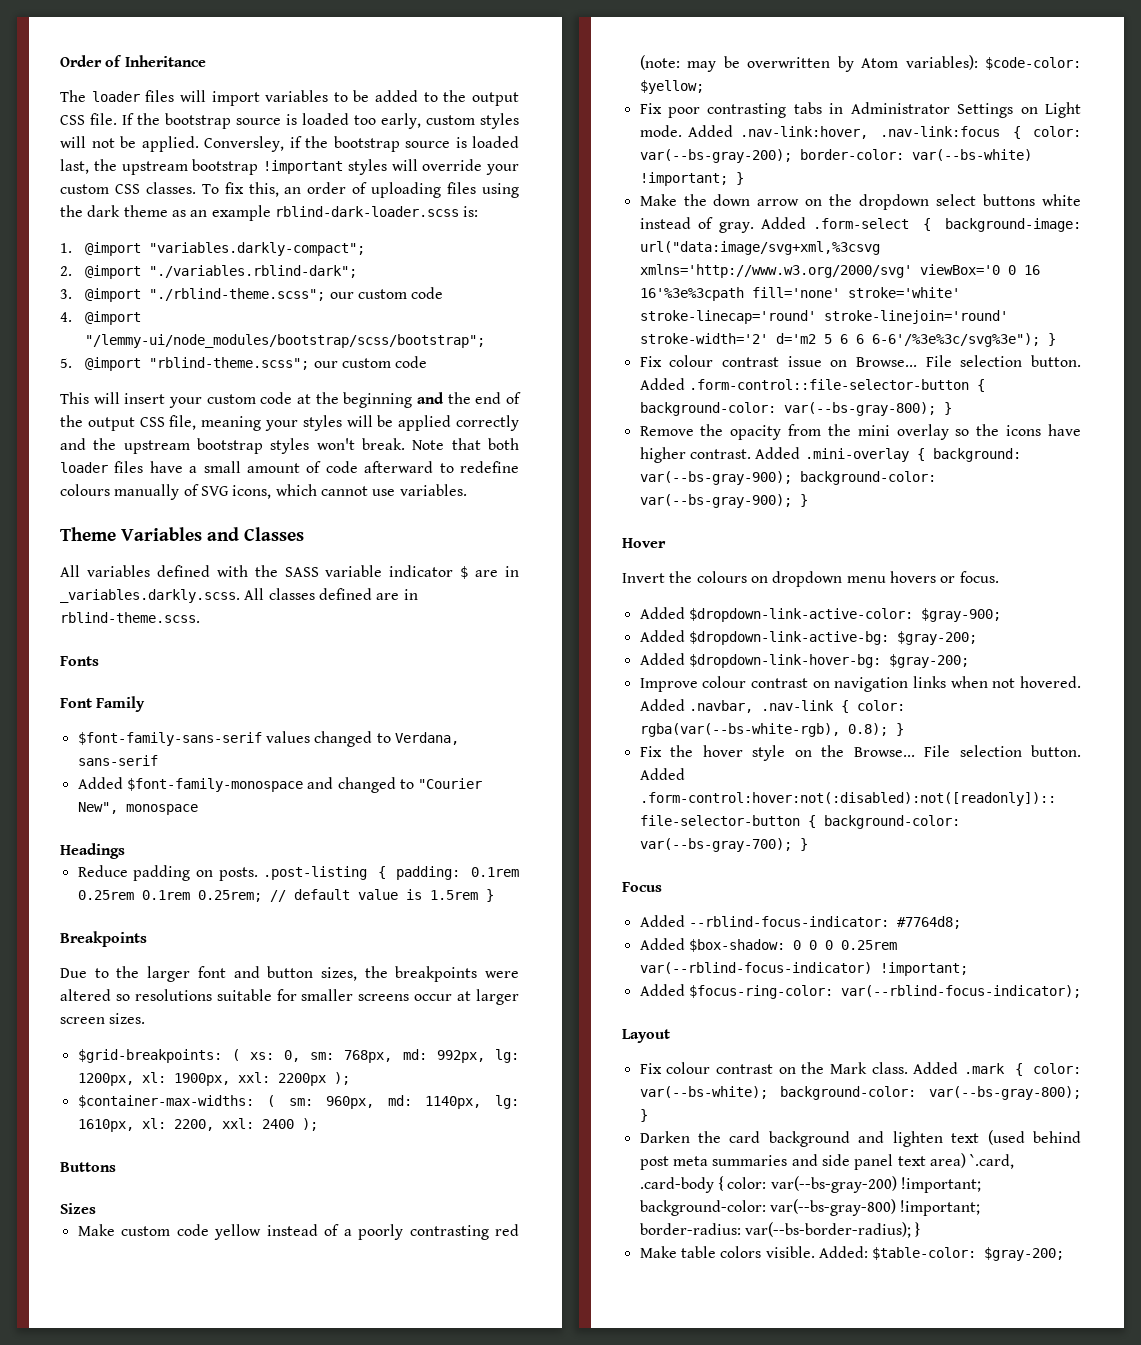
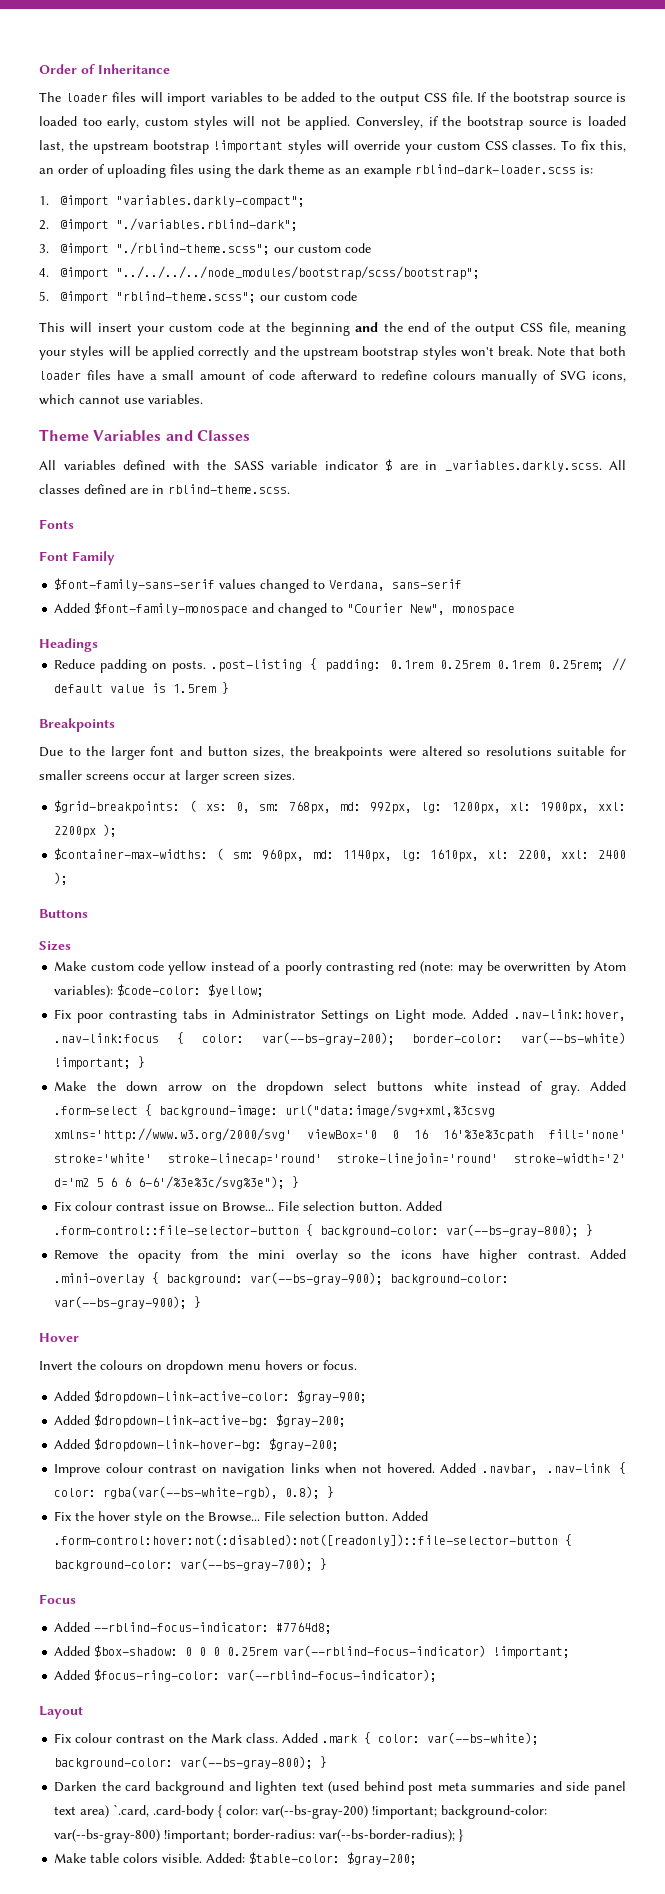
- 4. @import "/lemmy-ui/node_modules/bootstrap/scss/bootstrap";
+ 4. @import "../../../../node_modules/bootstrap/scss/bootstrap";

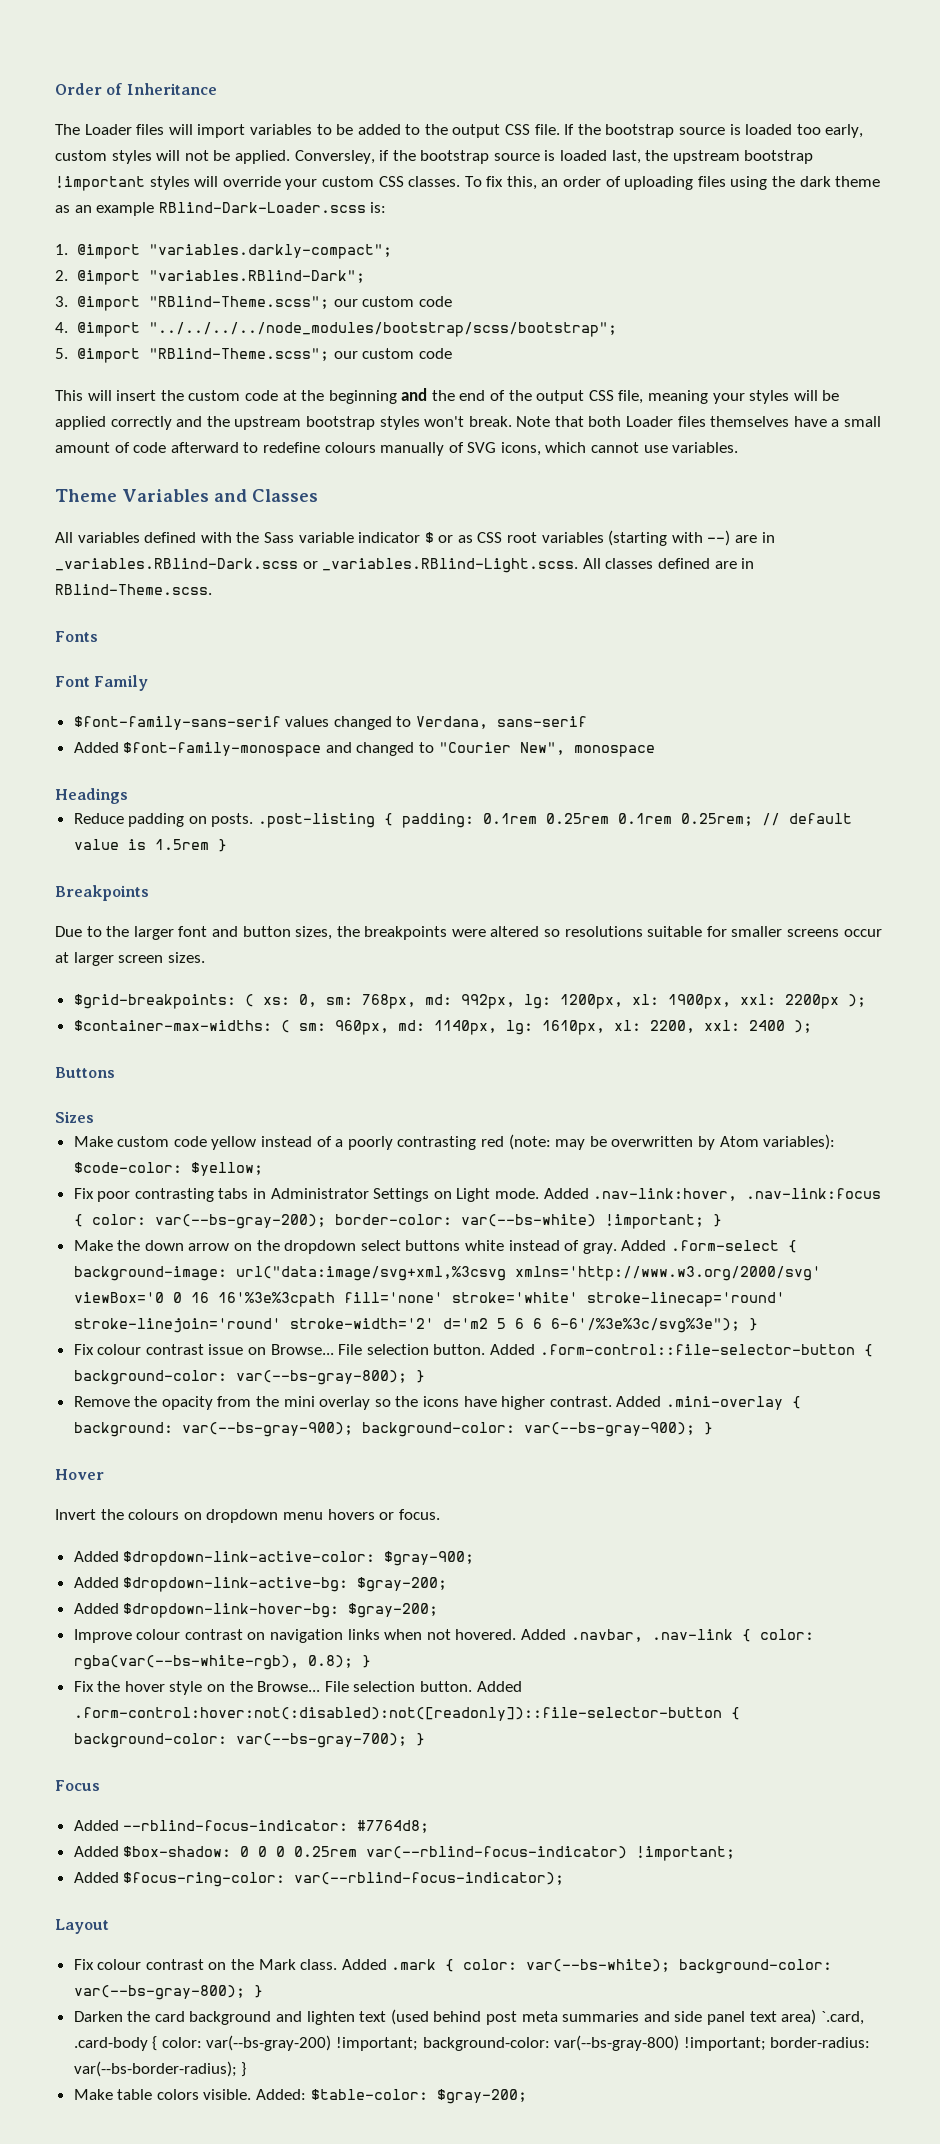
- The loader files will import variables to be added to the output CSS file.
+ The Loader files will import variables to be added to the output CSS file.
- To fix this, an order of uploading files using the dark theme as an example rblind-dark-loader.scss is:
+ To fix this, an order of uploading files using the dark theme as an example RBlind-Dark-Loader.scss is:
- 2. @import "./variables.rblind-dark";
+ 2. @import "variables.RBlind-Dark";
- 3. @import "./rblind-theme.scss"; our custom code
+ 3. @import "RBlind-Theme.scss"; our custom code
- 5. @import "rblind-theme.scss"; our custom code
+ 5. @import "RBlind-Theme.scss"; our custom code
- This will insert your custom code at the beginning and the end of the output CSS file, meaning your styles will be applied correctly and the upstream bootstrap styles won't break.
+ This will insert the custom code at the beginning and the end of the output CSS file, meaning your styles will be applied correctly and the upstream bootstrap styles won't break.
- Note that both loader files have a small amount of code afterward to redefine colours manually of SVG icons, which cannot use variables.
+ Note that both Loader files themselves have a small amount of code afterward to redefine colours manually of SVG icons, which cannot use variables.
- All variables defined with the SASS variable indicator $ are in _variables.darkly.scss. All classes defined are in rblind-theme.scss.
+ All variables defined with the Sass variable indicator $ or as CSS root variables (starting with --) are in _variables.RBlind-Dark.scss or _variables.RBlind-Light.scss. All classes defined are in RBlind-Theme.scss.

